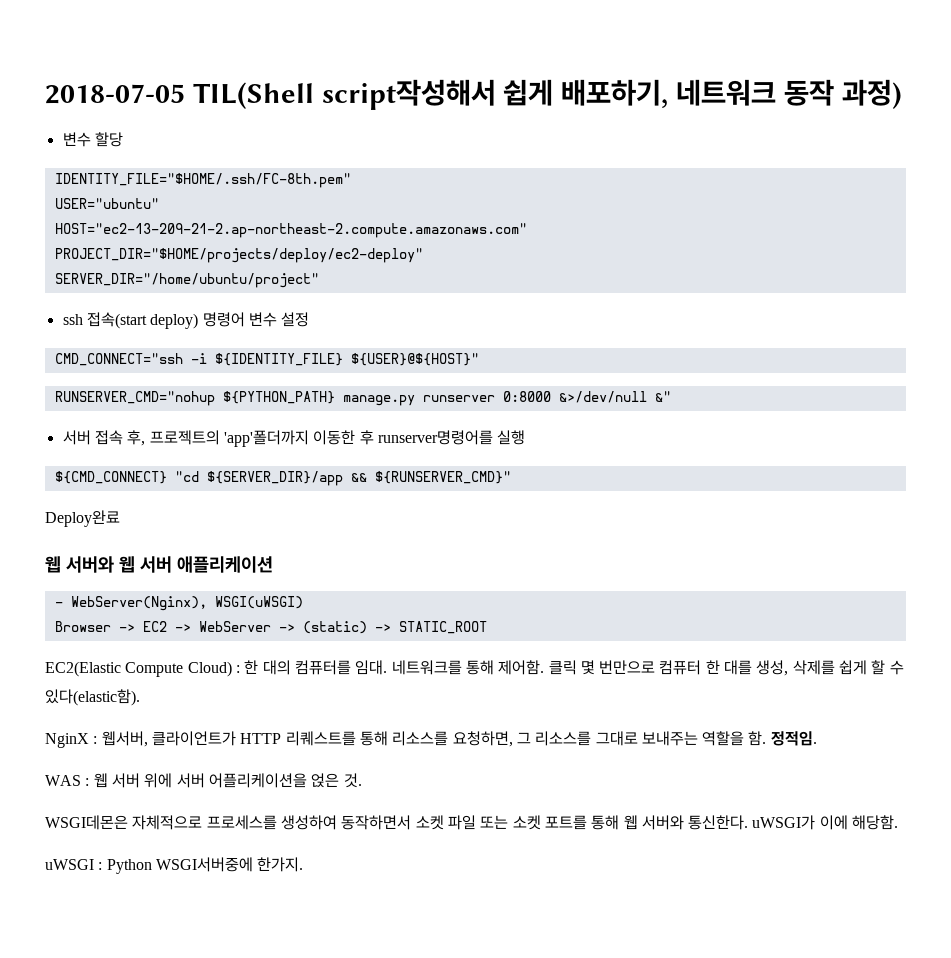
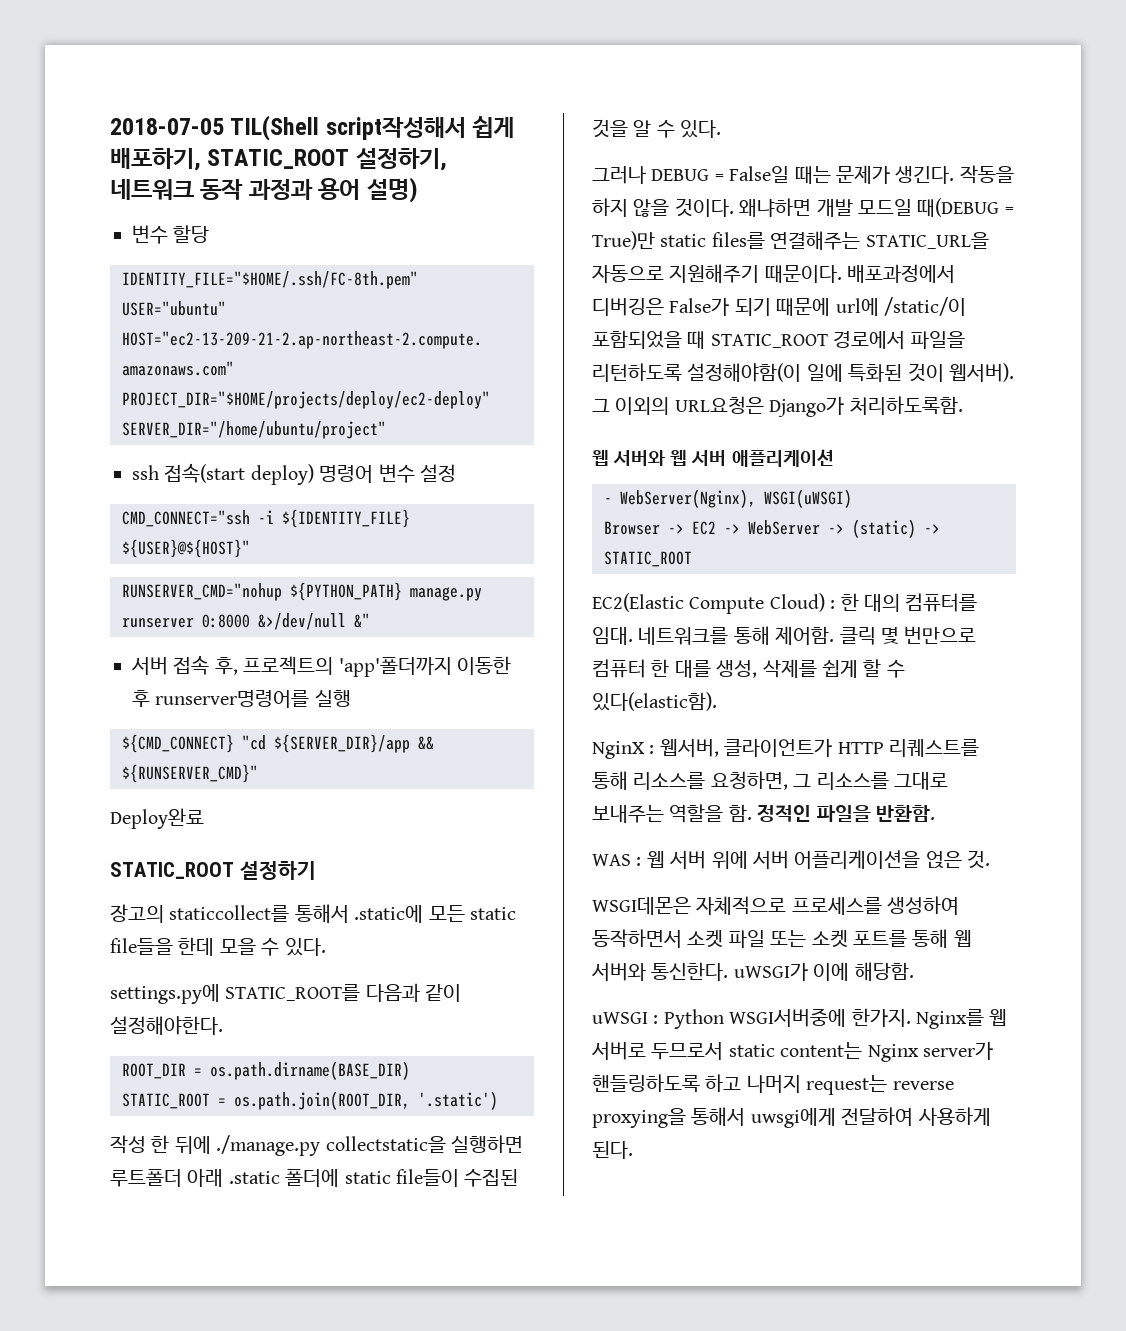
- 2018-07-05 TIL(Shell script작성해서 쉽게 배포하기, 네트워크 동작 과정)
+ 2018-07-05 TIL(Shell script작성해서 쉽게 배포하기, STATIC_ROOT 설정하기, 네트워크 동작 과정과 용어 설명)
+ STATIC_ROOT 설정하기
+ 장고의 staticcollect를 통해서 .static에 모든 static file들을 한데 모을 수 있다.
+ settings.py에 STATIC_ROOT를 다음과 같이 설정해야한다.
+ ROOT_DIR = os.path.dirname(BASE_DIR)
+ STATIC_ROOT = os.path.join(ROOT_DIR, '.static')
+ 작성 한 뒤에 ./manage.py collectstatic을 실행하면 루트폴더 아래 .static 폴더에 static file들이 수집된 것을 알 수 있다.
+ 그러나 DEBUG = False일 때는 문제가 생긴다. 작동을 하지 않을 것이다. 왜냐하면 개발 모드일 때(DEBUG = True)만 static files를 연결해주는 STATIC_URL을 자동으로 지원해주기 때문이다. 배포과정에서 디버깅은 False가 되기 때문에 url에 /static/이 포함되었을 때 STATIC_ROOT 경로에서 파일을 리턴하도록 설정해야함(이 일에 특화된 것이 웹서버). 그 이외의 URL요청은 Django가 처리하도록함.
- 정적임.
+ 정적인 파일을 반환함.
+ Nginx를 웹 서버로 두므로서 static content는 Nginx server가 핸들링하도록 하고 나머지 request는 reverse proxying을 통해서 uwsgi에게 전달하여 사용하게 된다.

